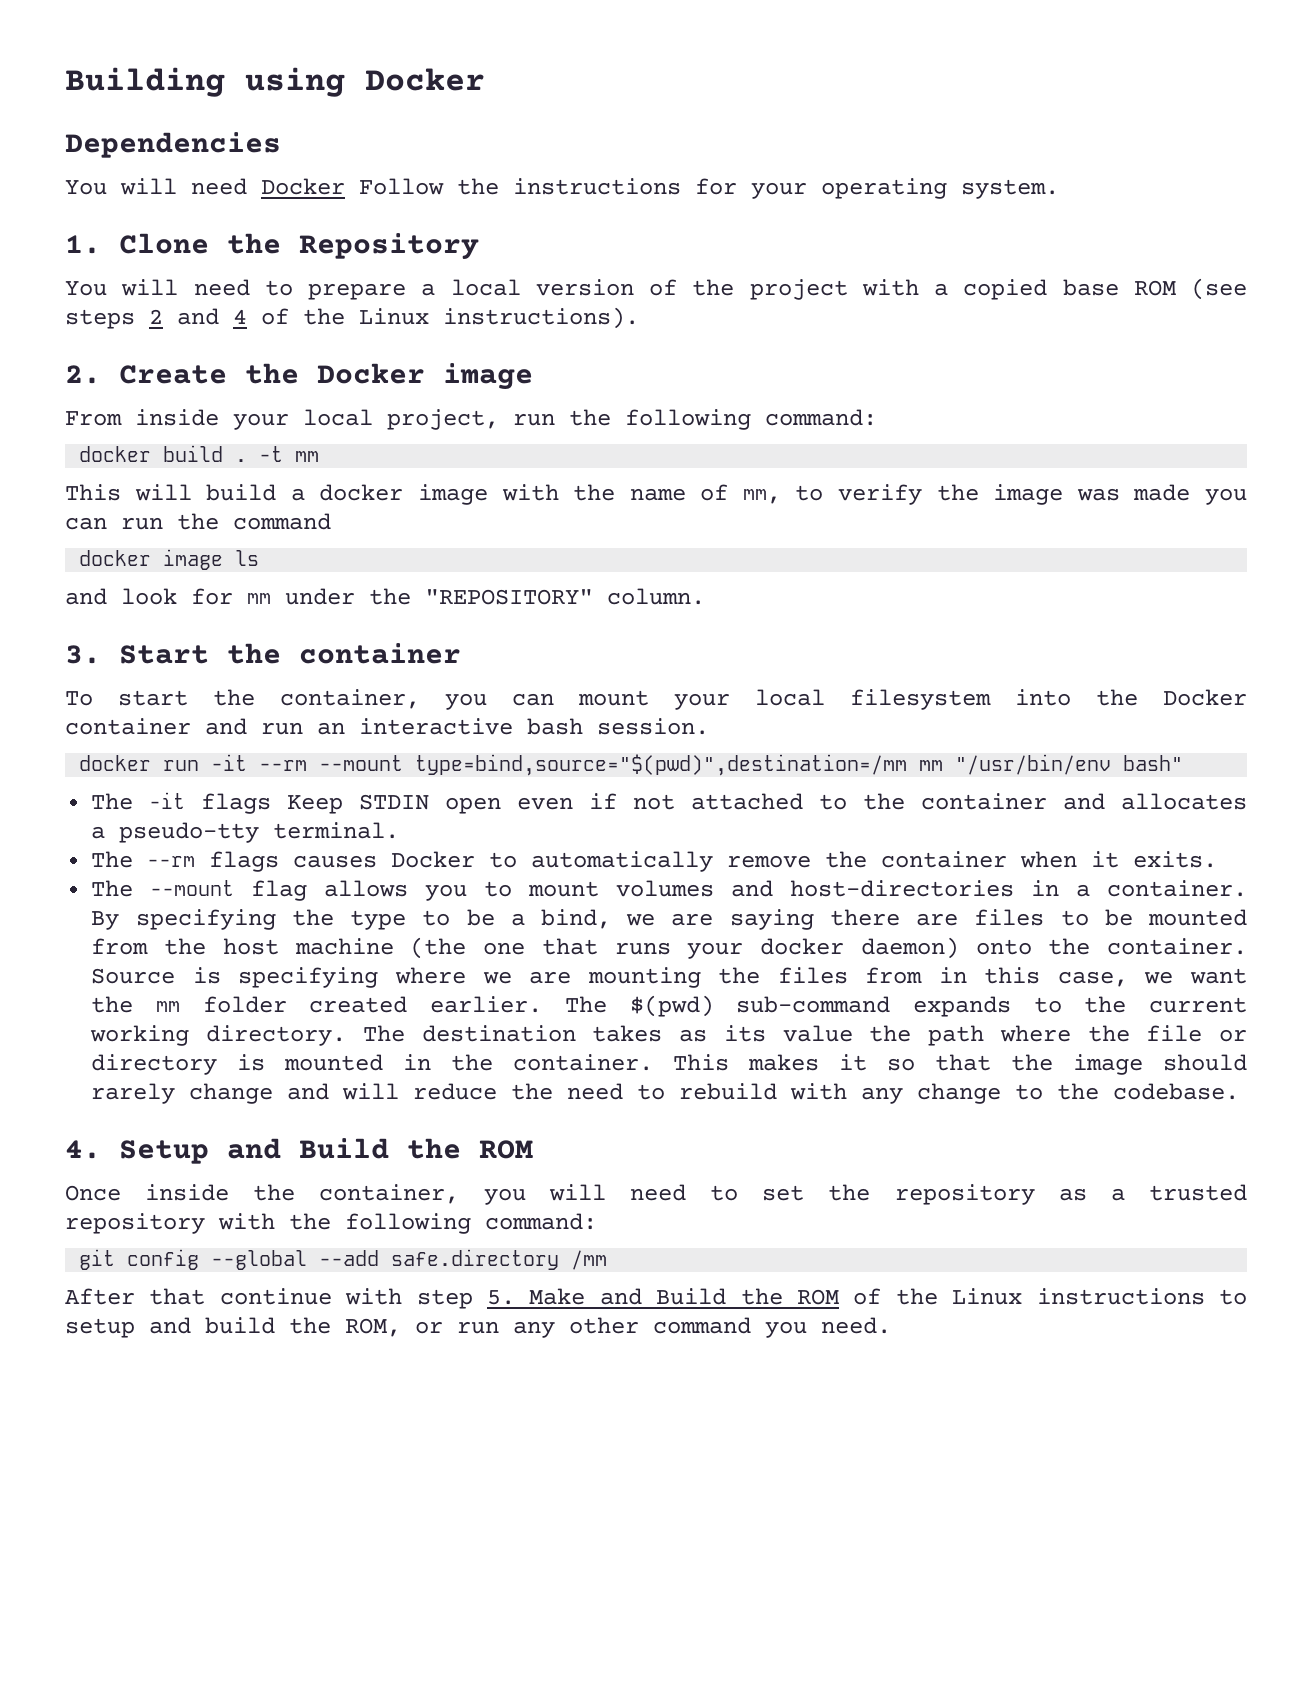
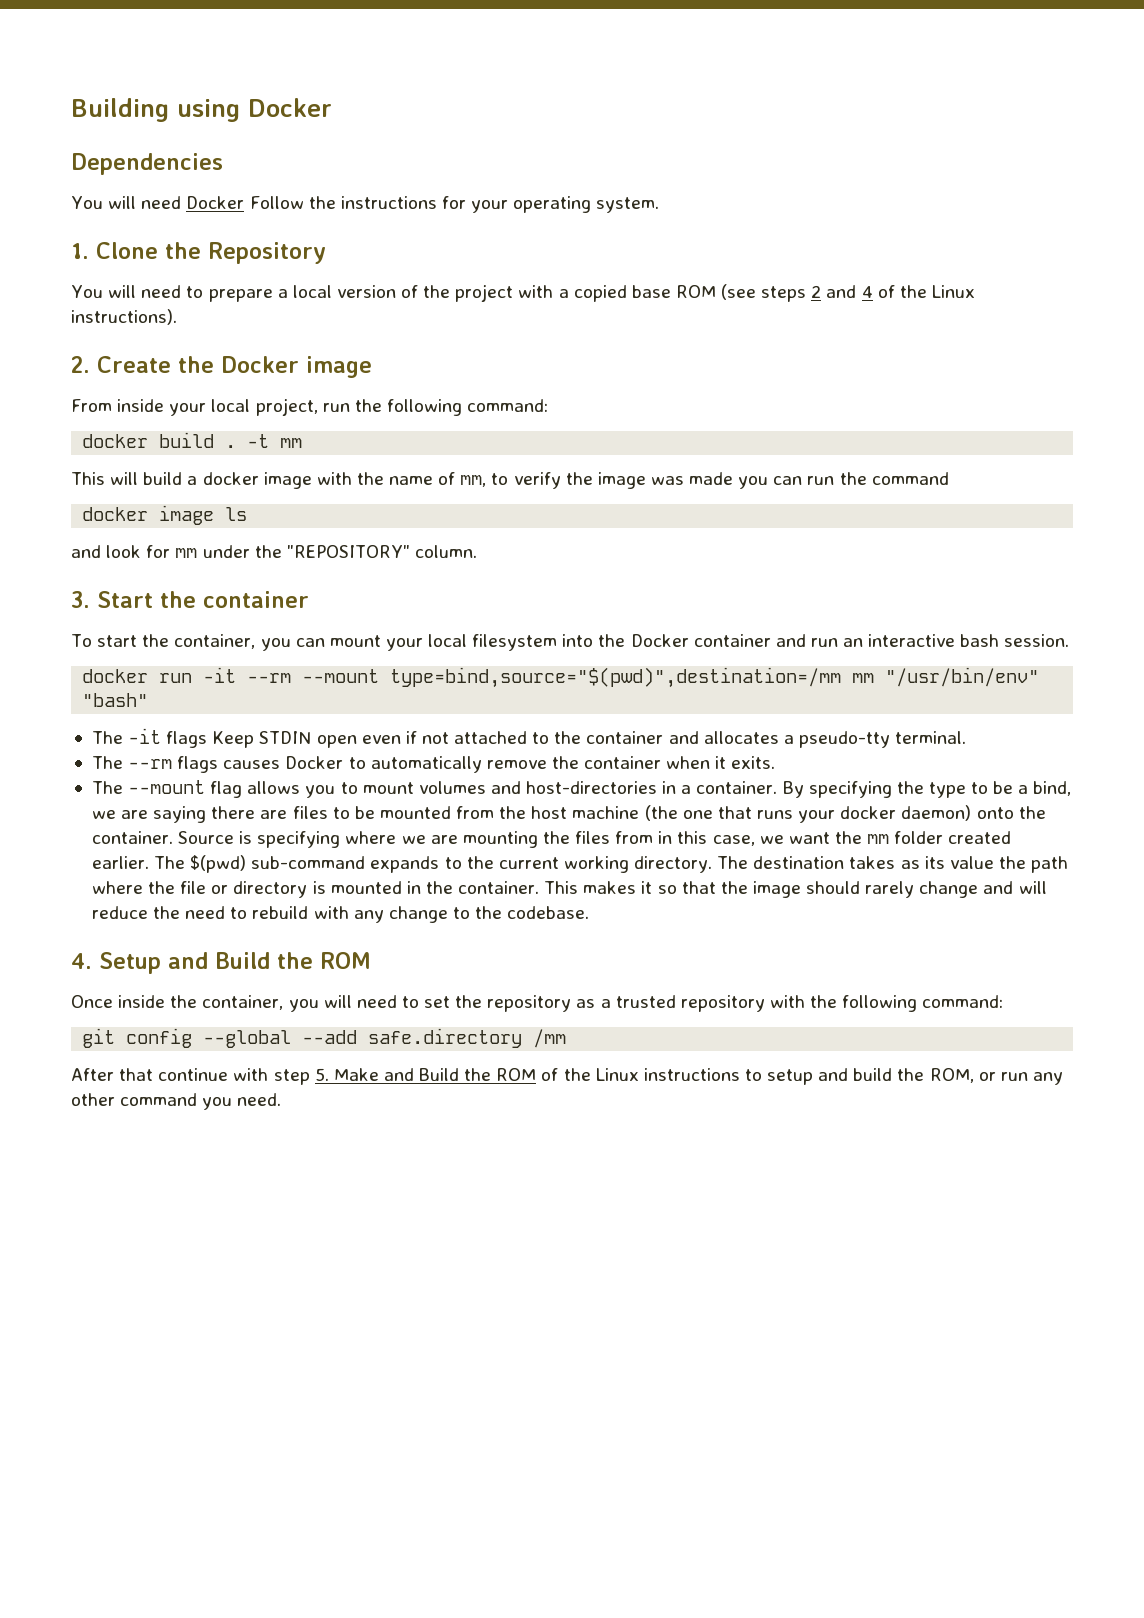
- docker run -it --rm --mount type=bind,source="$(pwd)",destination=/mm mm "/usr/bin/env bash"
+ docker run -it --rm --mount type=bind,source="$(pwd)",destination=/mm mm "/usr/bin/env" "bash"

